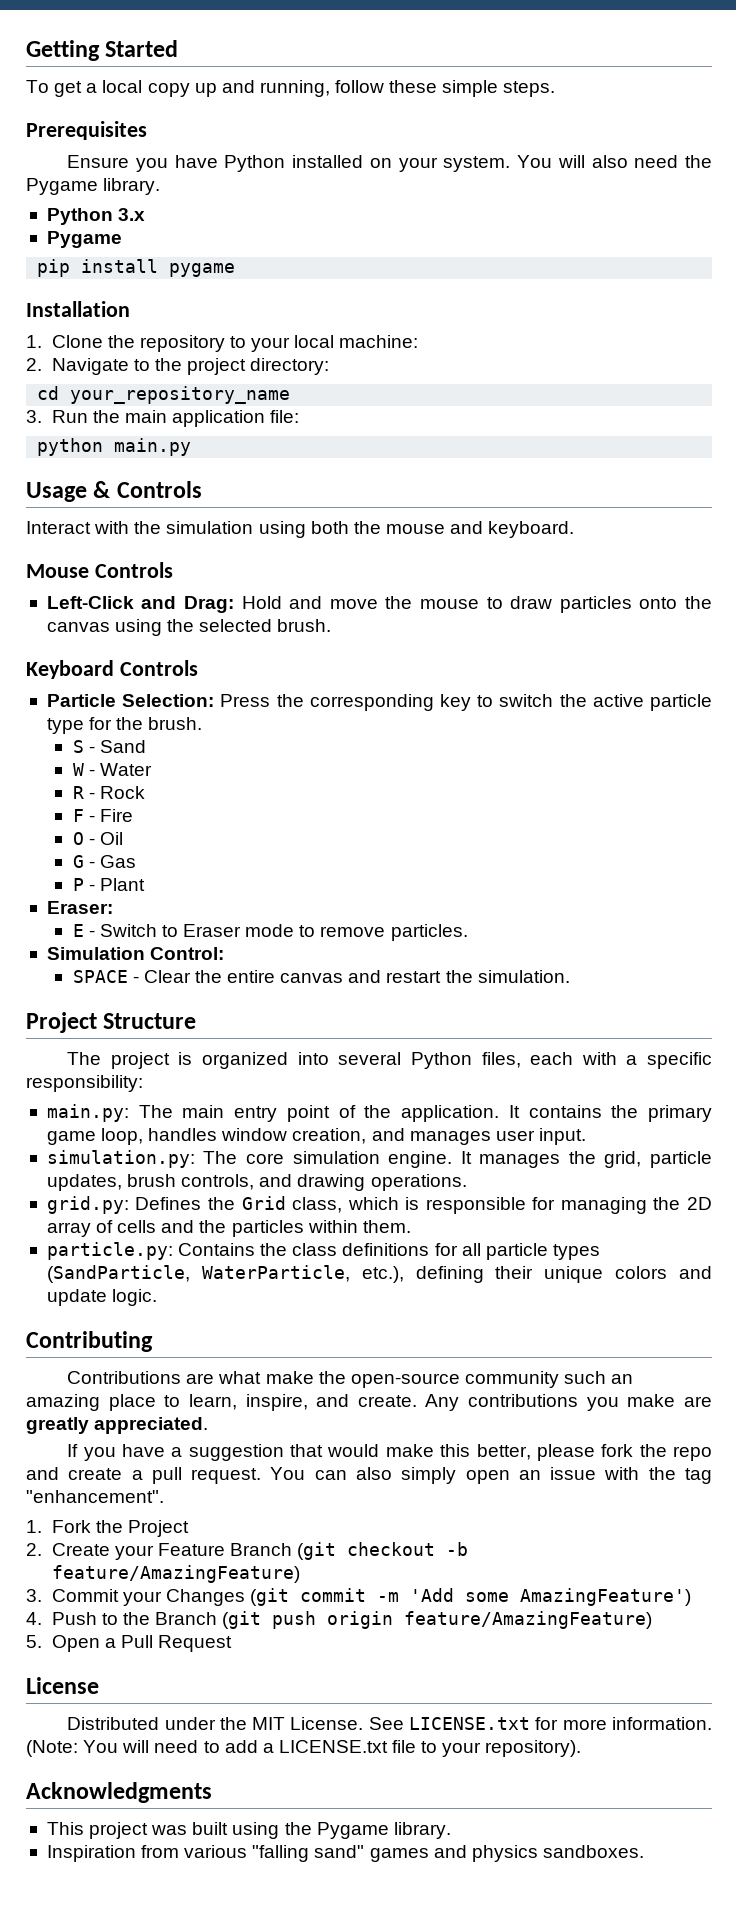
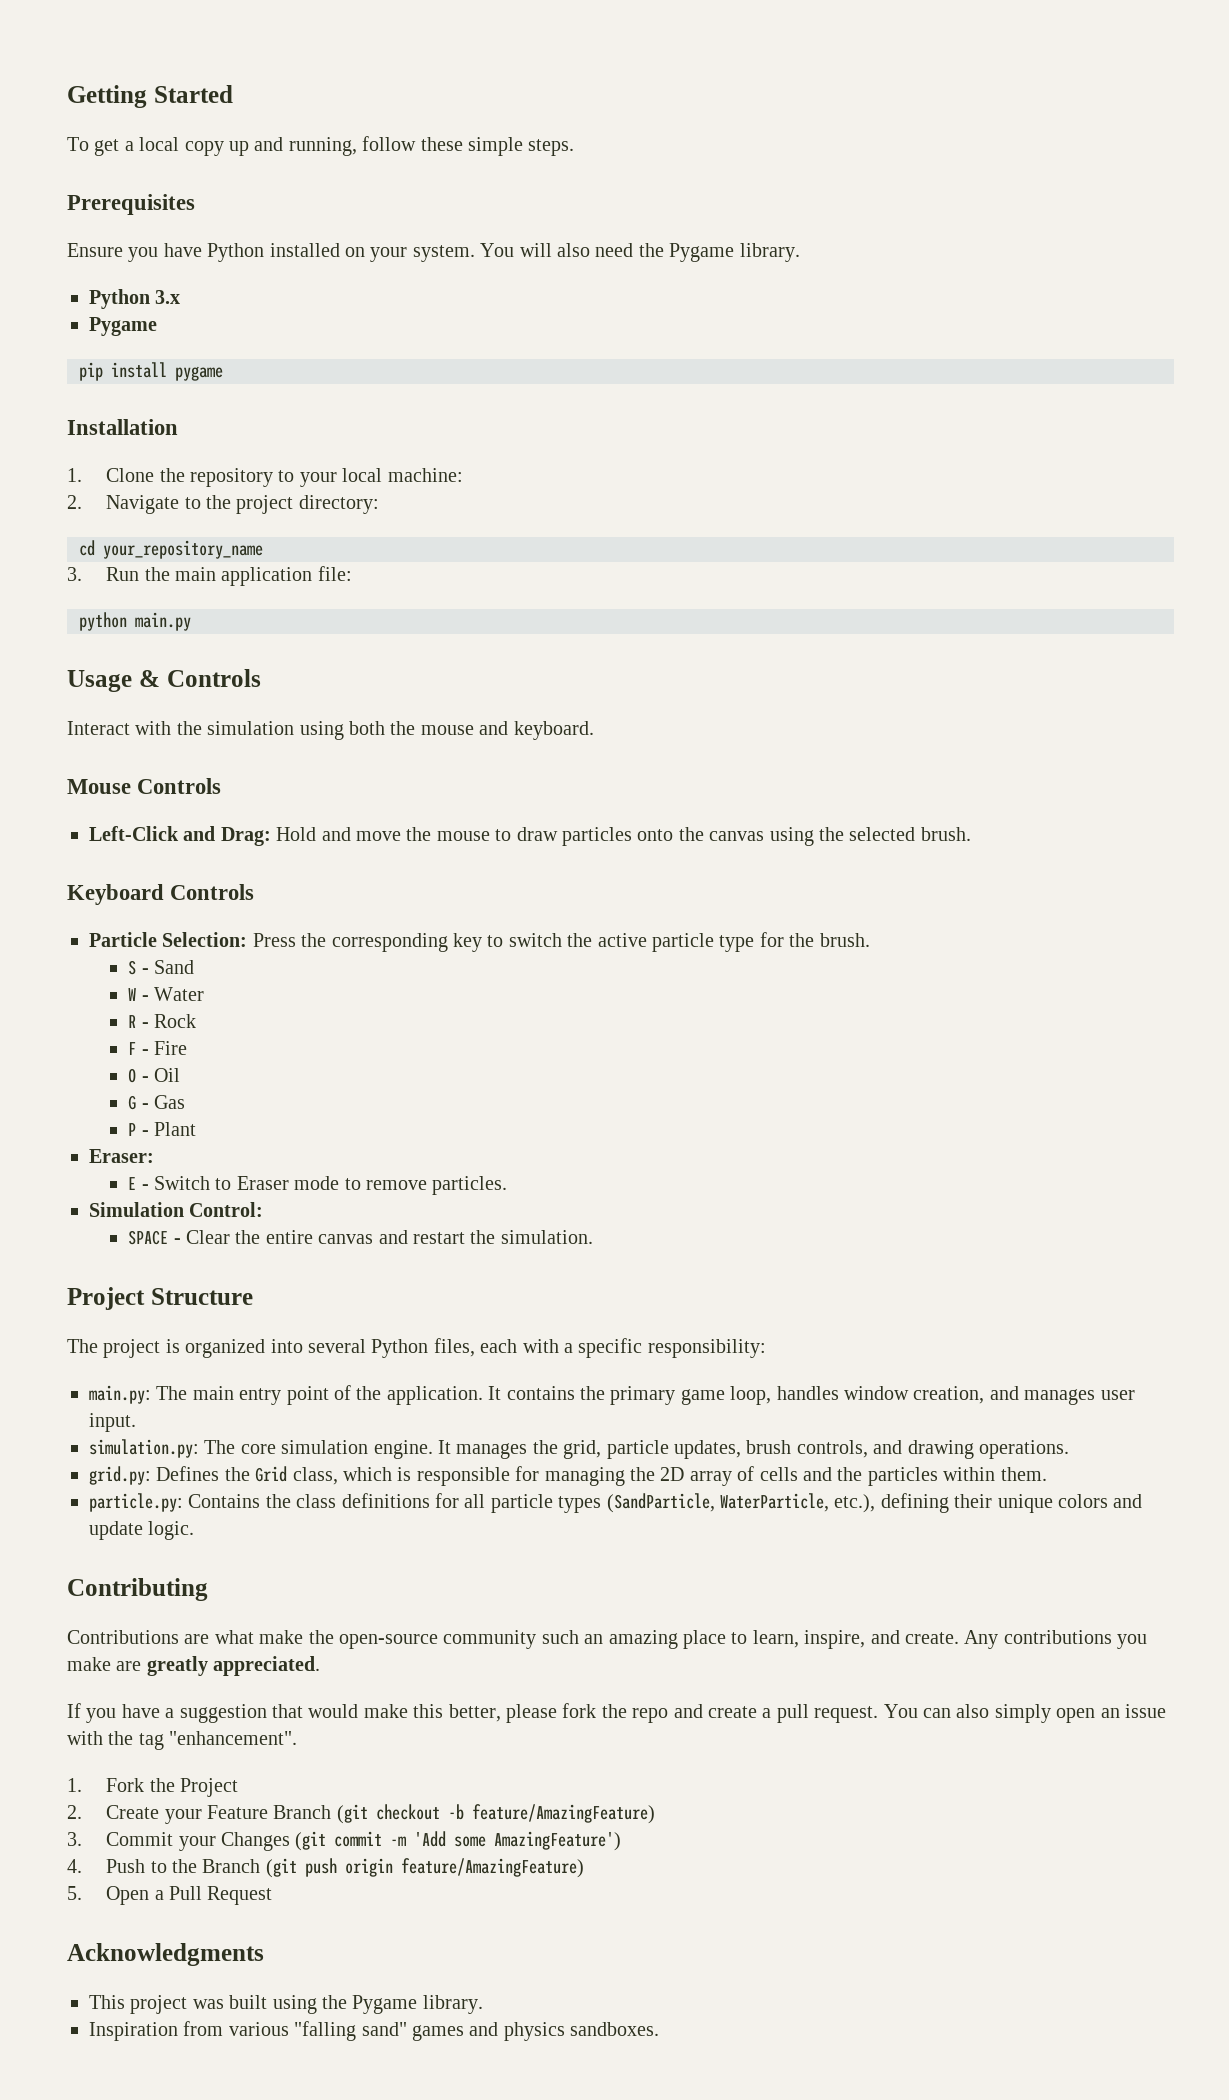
- License
- Distributed under the MIT License. See LICENSE.txt for more information. (Note: You will need to add a LICENSE.txt file to your repository).

